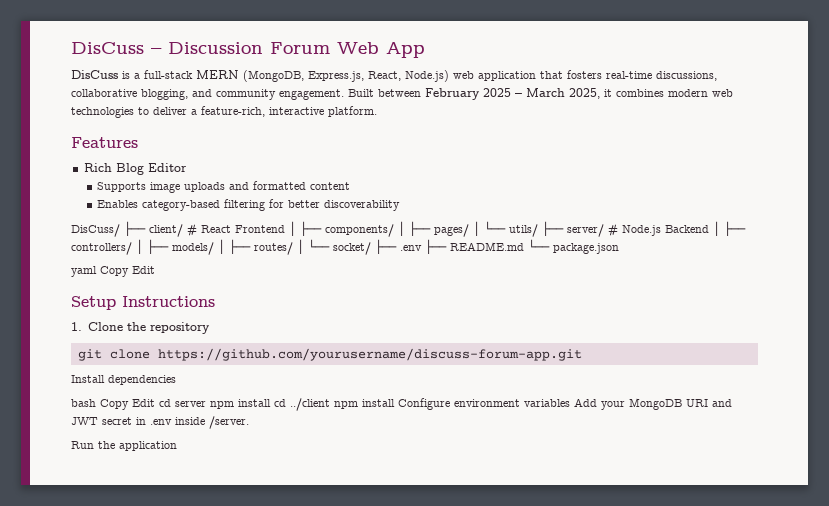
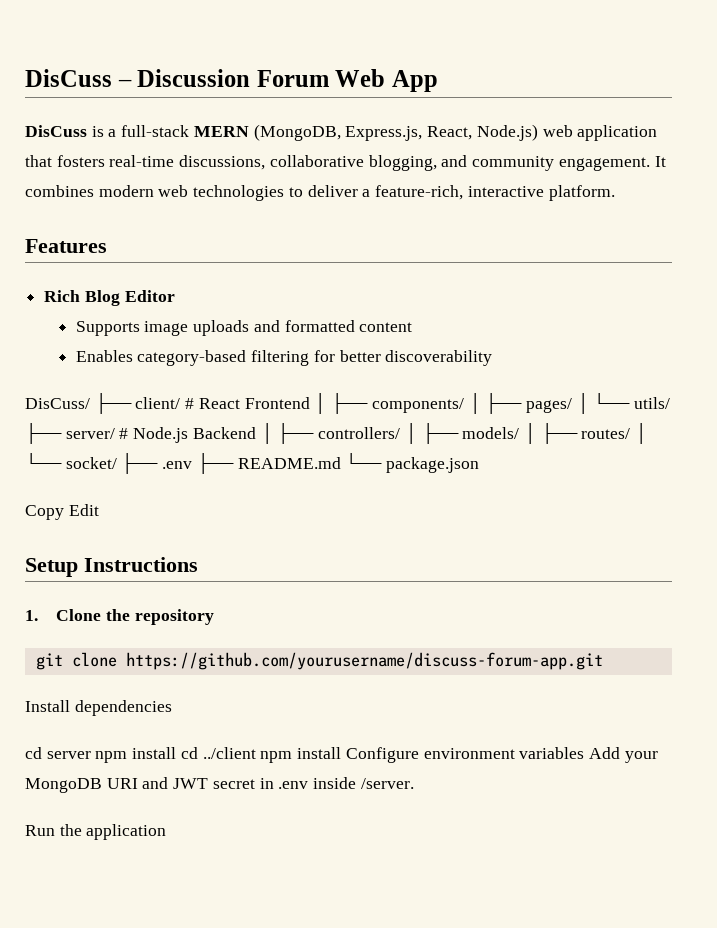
- Built between February 2025 – March 2025, it combines modern web technologies to deliver a feature-rich, interactive platform.
+ It combines modern web technologies to deliver a feature-rich, interactive platform.
- yaml Copy Edit
+ Copy Edit
- bash Copy Edit cd server npm install cd ../client npm install Configure environment variables Add your MongoDB URI and JWT secret in .env inside /server.
+ cd server npm install cd ../client npm install Configure environment variables Add your MongoDB URI and JWT secret in .env inside /server.

